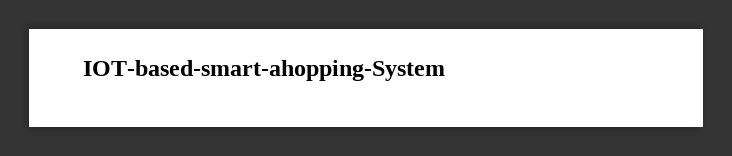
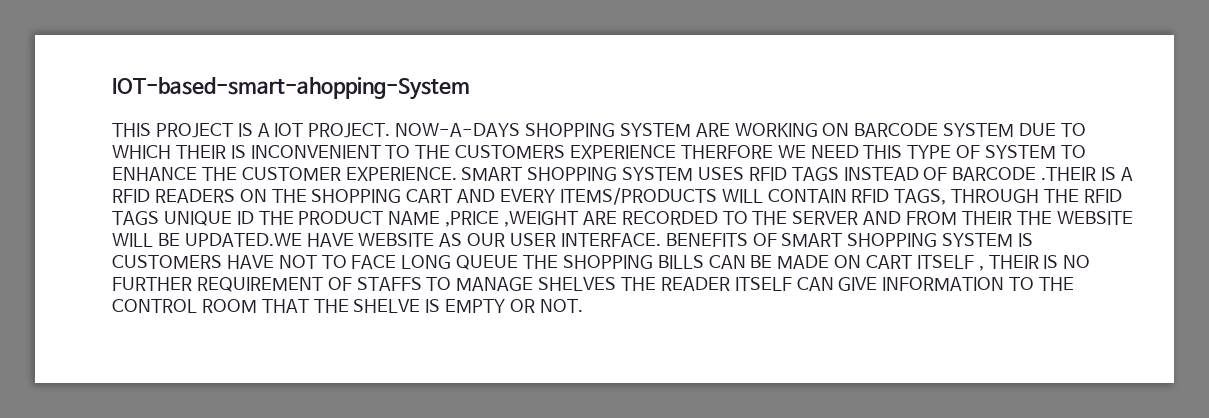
+ THIS PROJECT IS A IOT PROJECT. NOW-A-DAYS SHOPPING SYSTEM ARE WORKING ON BARCODE SYSTEM DUE TO WHICH THEIR IS INCONVENIENT TO THE CUSTOMERS EXPERIENCE THERFORE WE NEED THIS TYPE OF SYSTEM TO ENHANCE THE CUSTOMER EXPERIENCE. SMART SHOPPING SYSTEM USES RFID TAGS INSTEAD OF BARCODE .THEIR IS A RFID READERS ON THE SHOPPING CART AND EVERY ITEMS/PRODUCTS WILL CONTAIN RFID TAGS, THROUGH THE RFID TAGS UNIQUE ID THE PRODUCT NAME ,PRICE ,WEIGHT ARE RECORDED TO THE SERVER AND FROM THEIR THE WEBSITE WILL BE UPDATED.WE HAVE WEBSITE AS OUR USER INTERFACE. BENEFITS OF SMART SHOPPING SYSTEM IS CUSTOMERS HAVE NOT TO FACE LONG QUEUE THE SHOPPING BILLS CAN BE MADE ON CART ITSELF , THEIR IS NO FURTHER REQUIREMENT OF STAFFS TO MANAGE SHELVES THE READER ITSELF CAN GIVE INFORMATION TO THE CONTROL ROOM THAT THE SHELVE IS EMPTY OR NOT.

